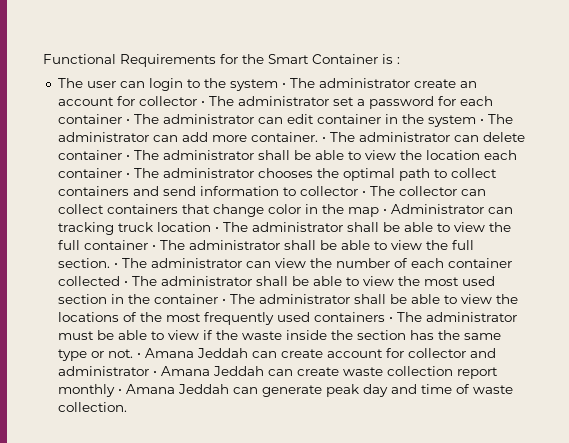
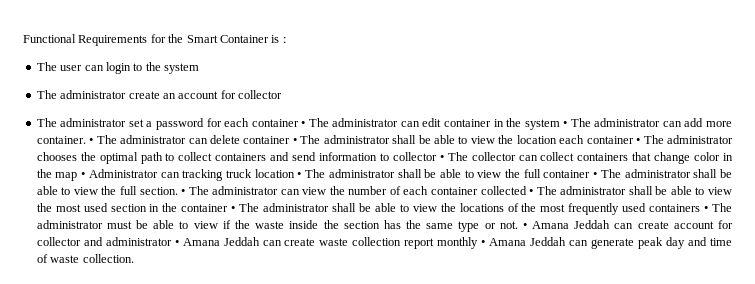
- The user can login to the system • The administrator create an account for collector • The administrator set a password for each container • The administrator can edit container in the system • The administrator can add more container.
+ The user can login to the system
+ The administrator create an account for collector
+ The administrator set a password for each container • The administrator can edit container in the system • The administrator can add more container.

